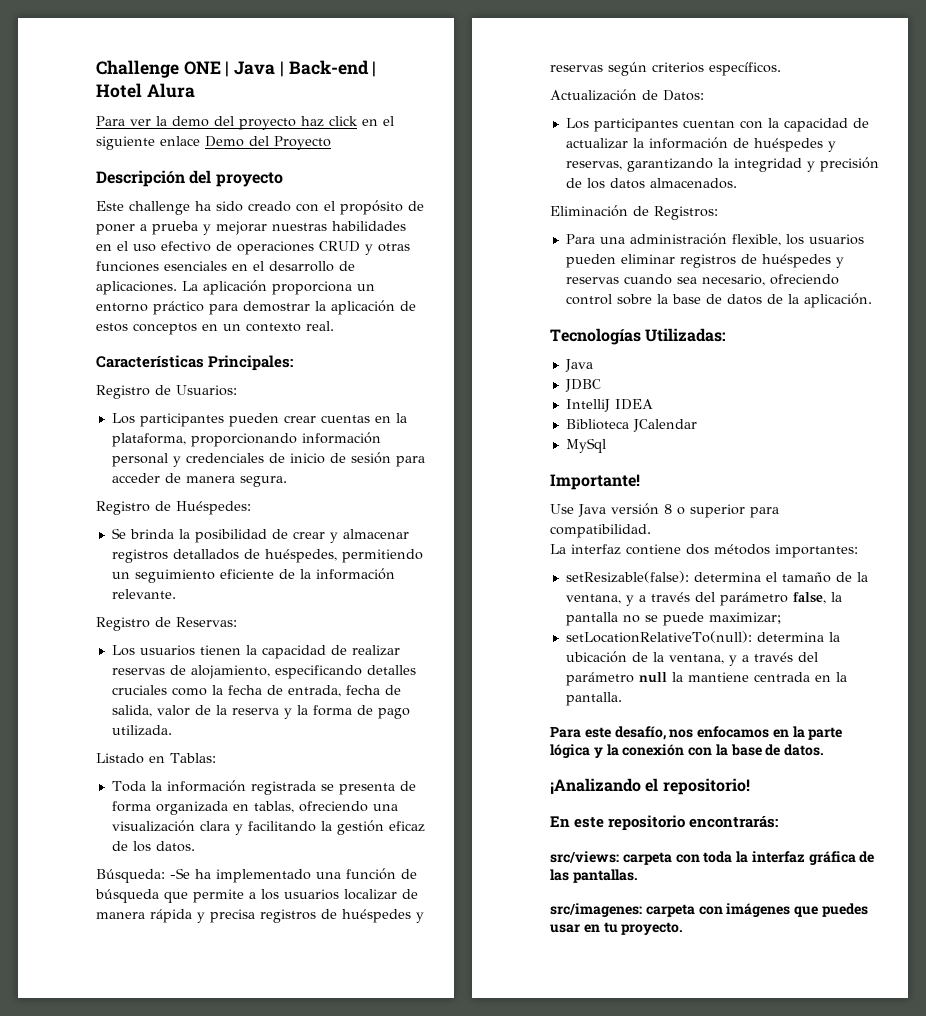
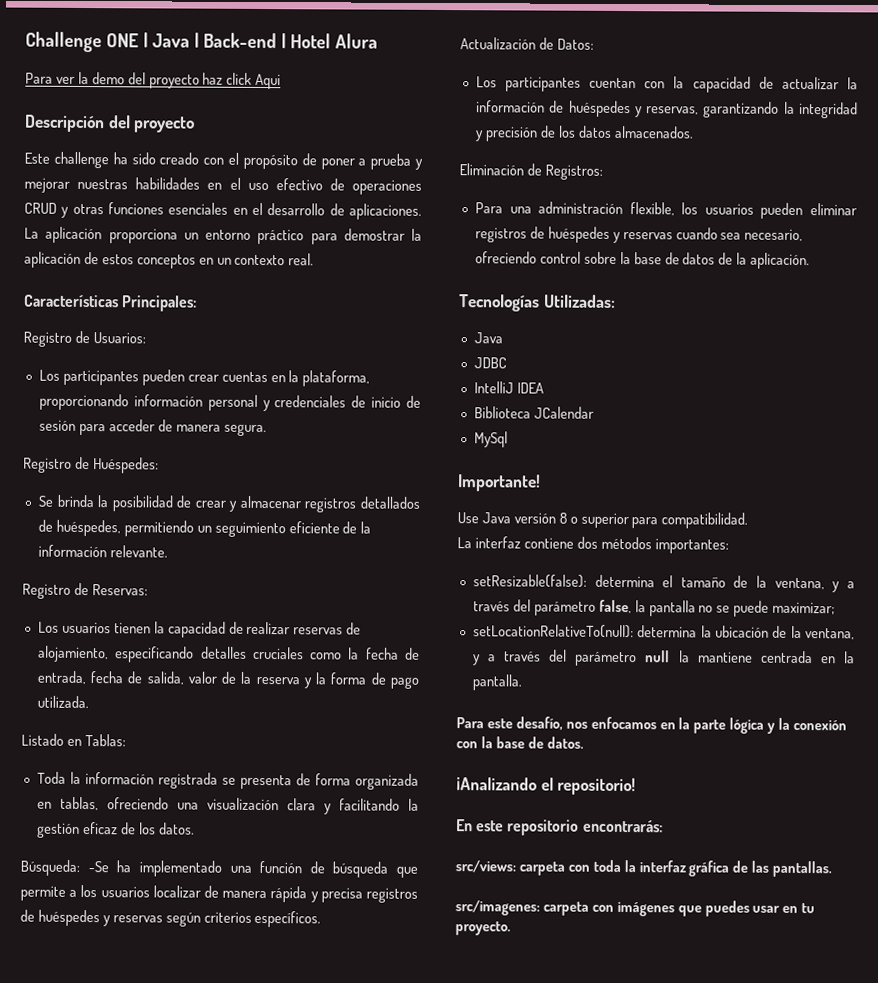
- Para ver la demo del proyecto haz click en el siguiente enlace Demo del Proyecto
+ Para ver la demo del proyecto haz click Aqui

